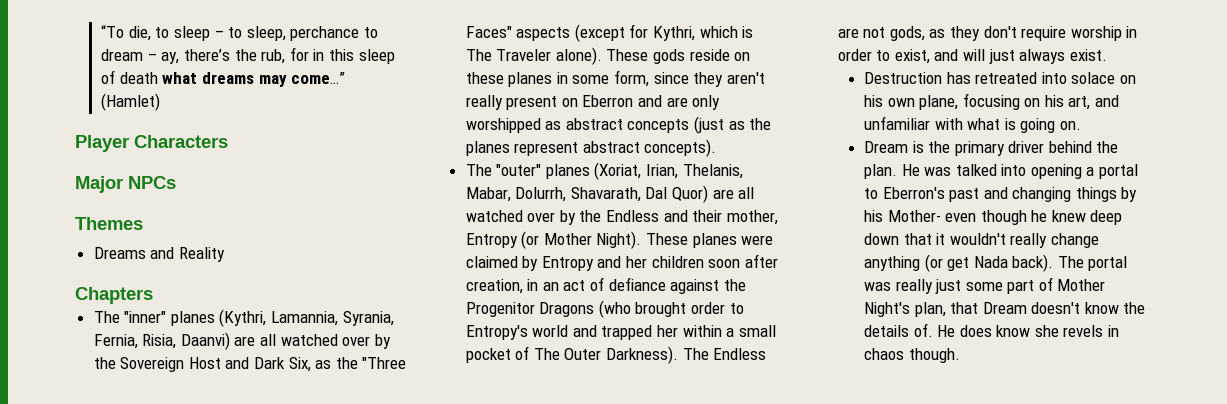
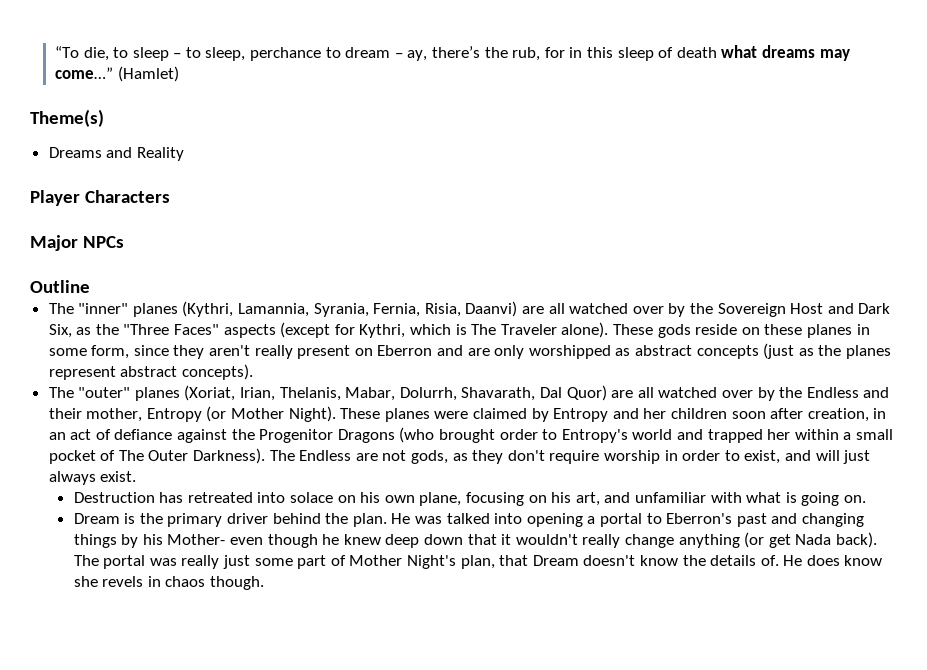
+ Theme(s)
+ Dreams and Reality
- Themes
- Dreams and Reality
- Chapters
+ Outline

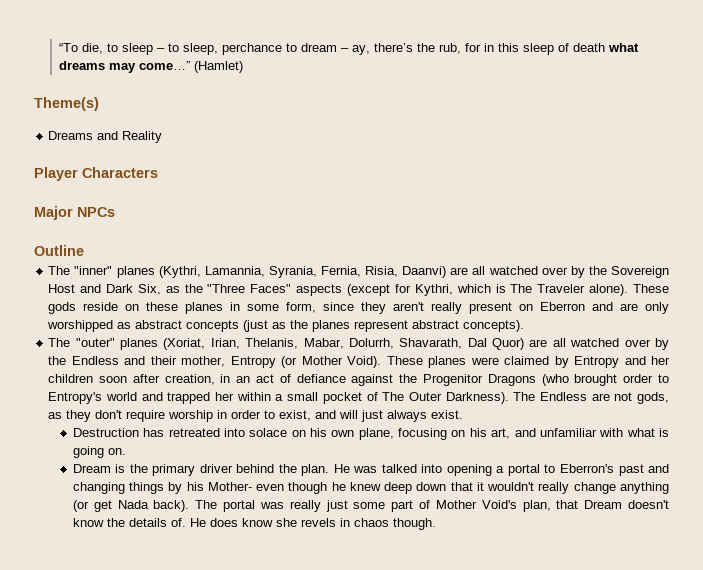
- The "outer" planes (Xoriat, Irian, Thelanis, Mabar, Dolurrh, Shavarath, Dal Quor) are all watched over by the Endless and their mother, Entropy (or Mother Night).
+ The "outer" planes (Xoriat, Irian, Thelanis, Mabar, Dolurrh, Shavarath, Dal Quor) are all watched over by the Endless and their mother, Entropy (or Mother Void).
- The portal was really just some part of Mother Night's plan, that Dream doesn't know the details of.
+ The portal was really just some part of Mother Void's plan, that Dream doesn't know the details of.

